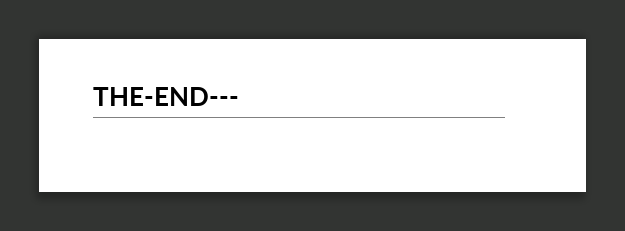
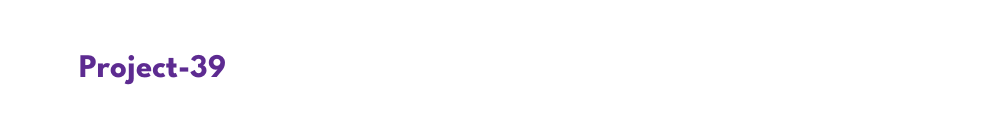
- THE-END---
+ Project-39

